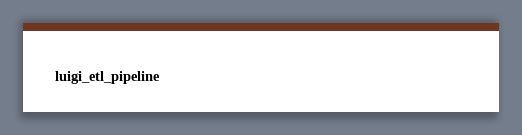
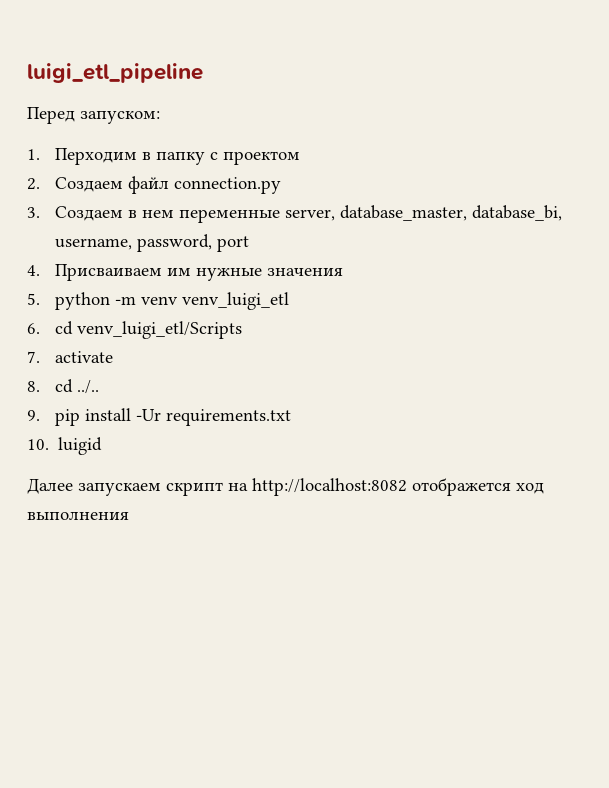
+ Перед запуском:
+ 1. Перходим в папку с проектом
+ 2. Создаем файл connection.py
+ 3. Создаем в нем переменные server, database_master, database_bi, username, password, port
+ 4. Присваиваем им нужные значения
+ 5. python -m venv venv_luigi_etl
+ 6. cd venv_luigi_etl/Scripts
+ 7. activate
+ 8. cd ../..
+ 9. pip install -Ur requirements.txt
+ 10. luigid
+ Далее запускаем скрипт на http://localhost:8082 отображется ход выполнения

